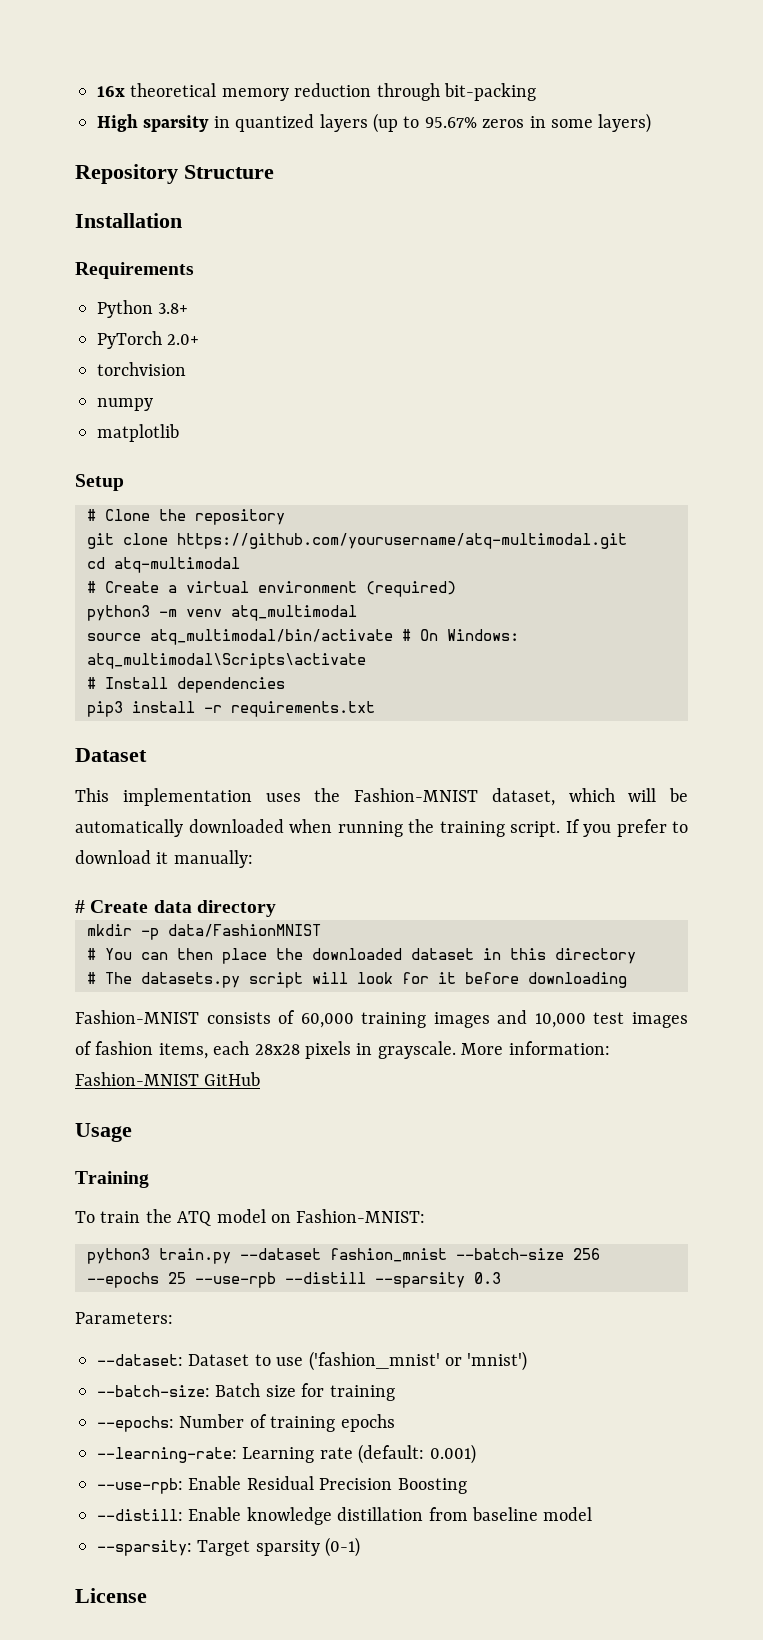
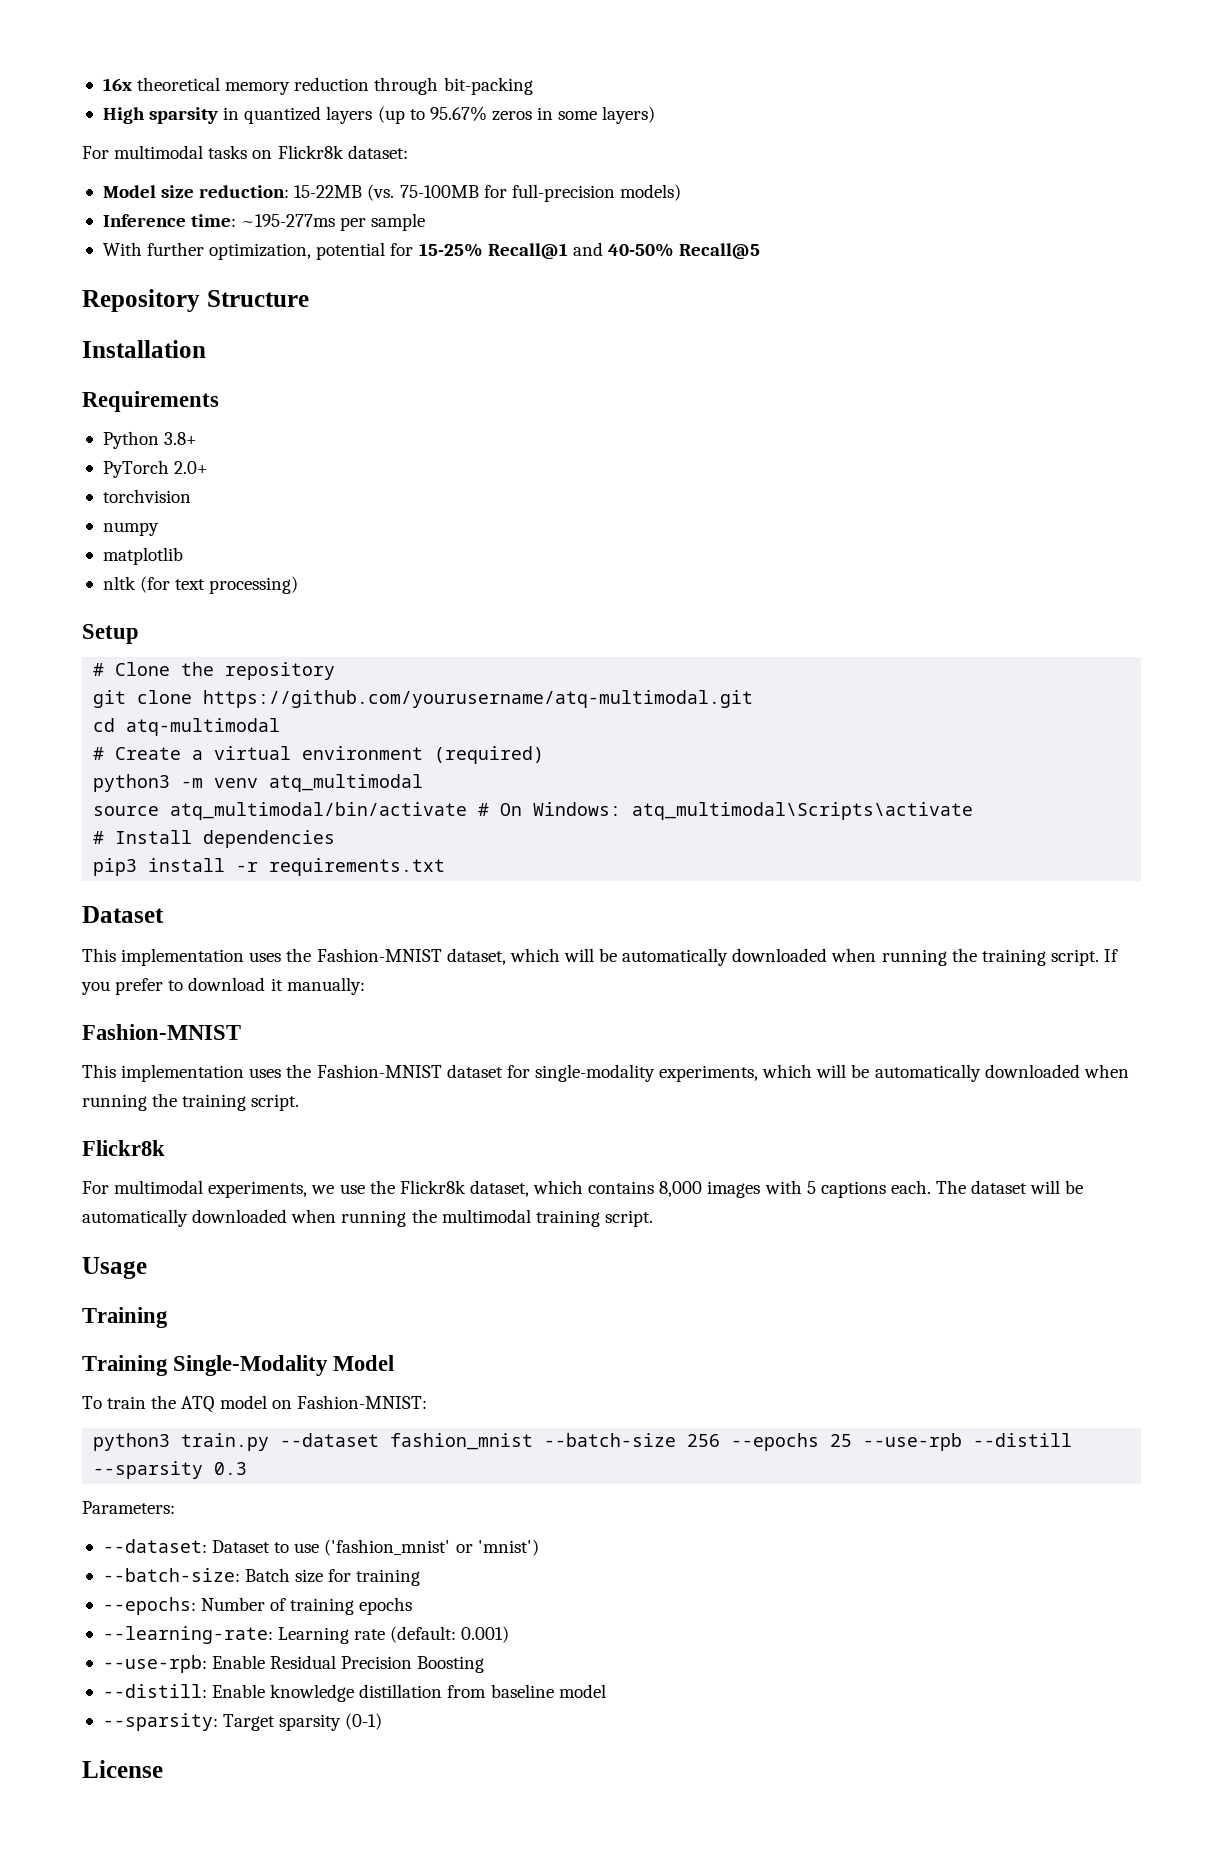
+ For multimodal tasks on Flickr8k dataset:
+ Model size reduction: 15-22MB (vs. 75-100MB for full-precision models)
+ Inference time: ~195-277ms per sample
+ With further optimization, potential for 15-25% Recall@1 and 40-50% Recall@5
+ nltk (for text processing)
  If you prefer to download it manually:
- # Create data directory
- mkdir -p data/FashionMNIST
- # You can then place the downloaded dataset in this directory
- # The datasets.py script will look for it before downloading
- Fashion-MNIST consists of 60,000 training images and 10,000 test images of fashion items, each 28x28 pixels in grayscale. More information: Fashion-MNIST GitHub
+ Fashion-MNIST
+ This implementation uses the Fashion-MNIST dataset for single-modality experiments, which will be automatically downloaded when running the training script.
+ Flickr8k
+ For multimodal experiments, we use the Flickr8k dataset, which contains 8,000 images with 5 captions each. The dataset will be automatically downloaded when running the multimodal training script.
+ Training Single-Modality Model

